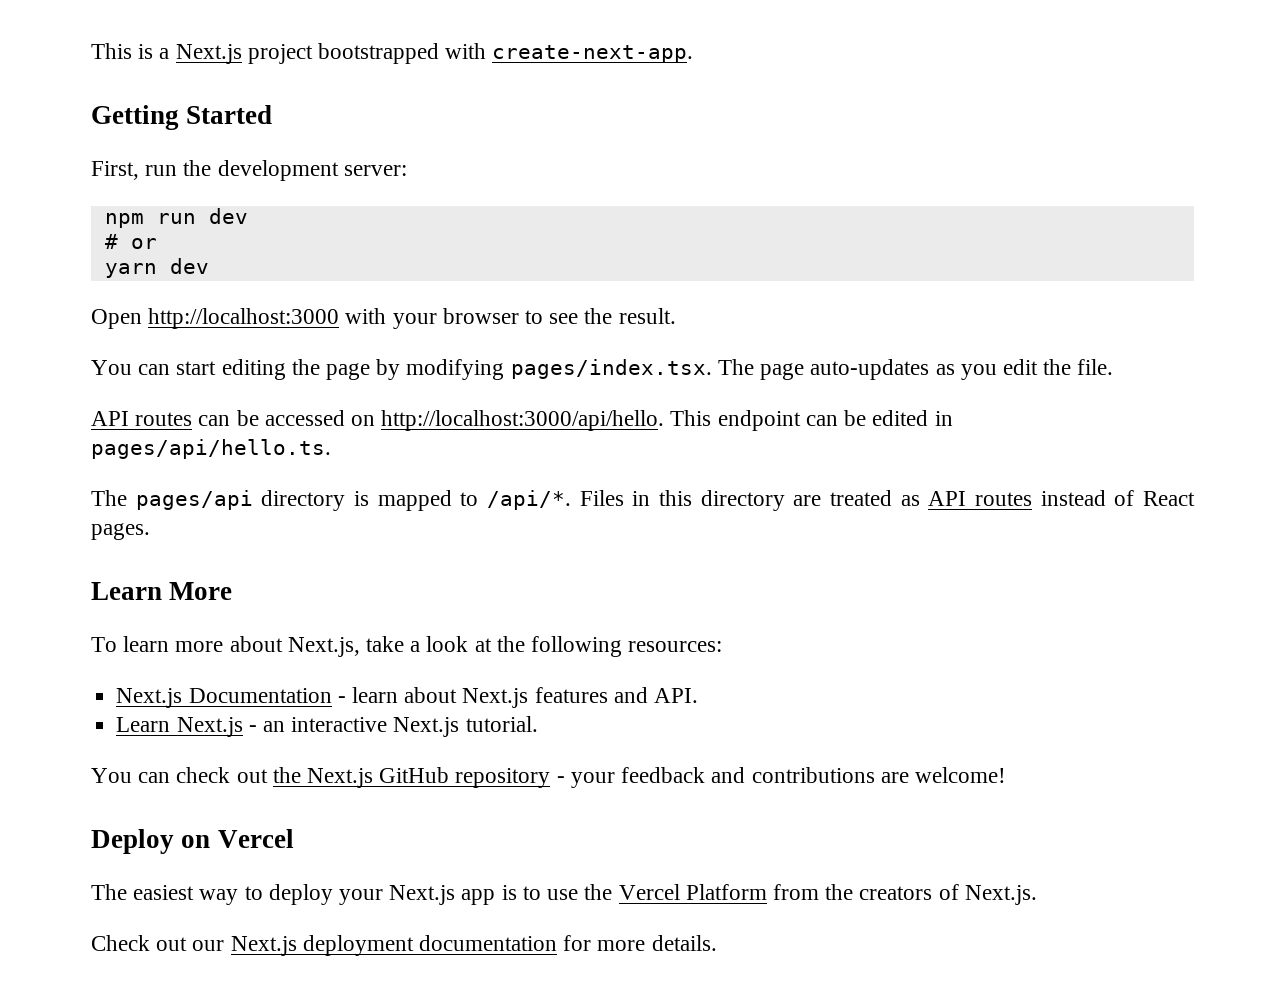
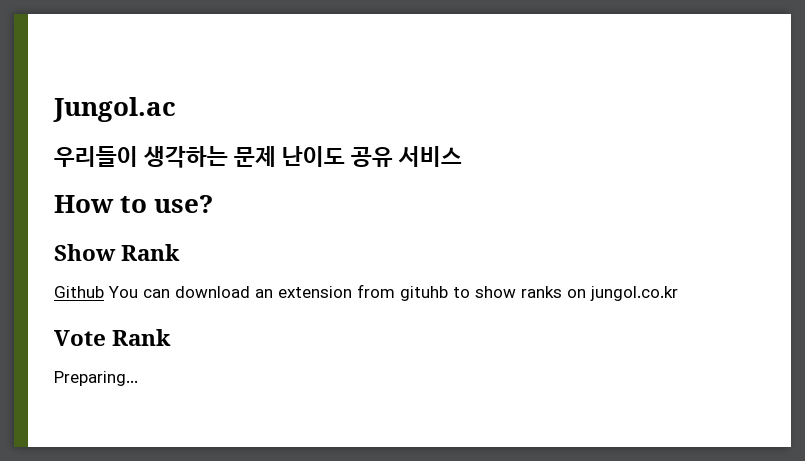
- This is a Next.js project bootstrapped with create-next-app.
- Getting Started
- First, run the development server:
- npm run dev
- # or
- yarn dev
- Open http://localhost:3000 with your browser to see the result.
- You can start editing the page by modifying pages/index.tsx. The page auto-updates as you edit the file.
- API routes can be accessed on http://localhost:3000/api/hello. This endpoint can be edited in pages/api/hello.ts.
- The pages/api directory is mapped to /api/*. Files in this directory are treated as API routes instead of React pages.
- Learn More
- To learn more about Next.js, take a look at the following resources:
- Next.js Documentation - learn about Next.js features and API.
- Learn Next.js - an interactive Next.js tutorial.
- You can check out the Next.js GitHub repository - your feedback and contributions are welcome!
- Deploy on Vercel
- The easiest way to deploy your Next.js app is to use the Vercel Platform from the creators of Next.js.
- Check out our Next.js deployment documentation for more details.
+ Jungol.ac
+ 우리들이 생각하는 문제 난이도 공유 서비스
+ How to use?
+ Show Rank
+ Github You can download an extension from gituhb to show ranks on jungol.co.kr
+ Vote Rank
+ Preparing...

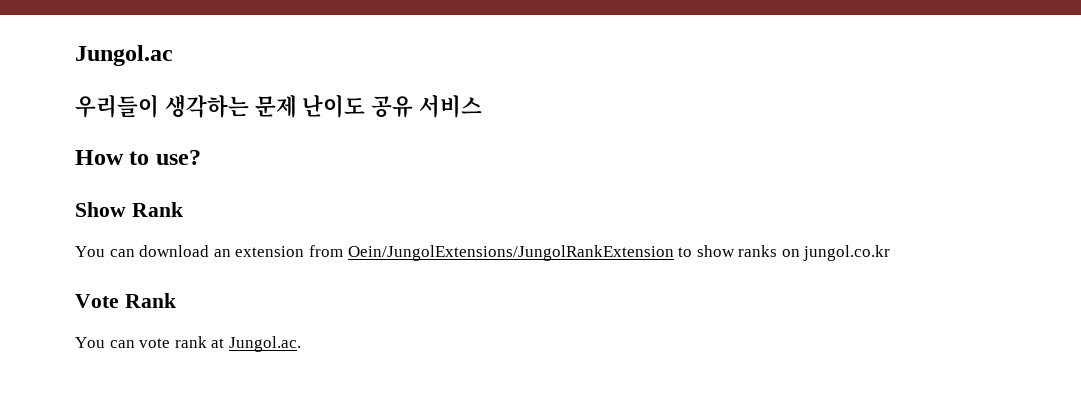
- Github You can download an extension from gituhb to show ranks on jungol.co.kr
+ You can download an extension from Oein/JungolExtensions/JungolRankExtension to show ranks on jungol.co.kr
- Preparing...
+ You can vote rank at Jungol.ac.

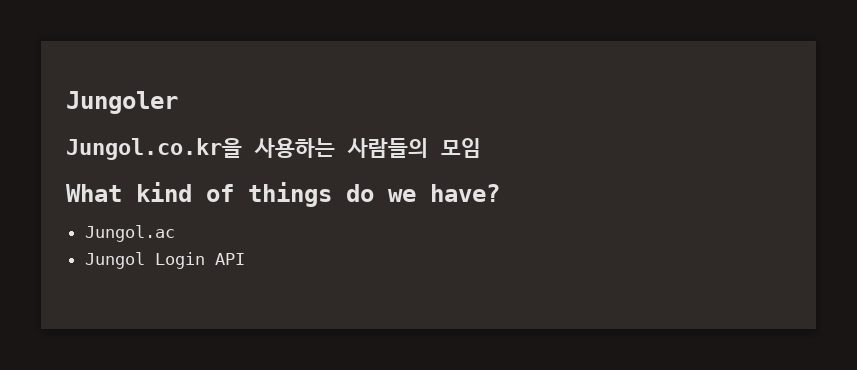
+ Jungoler
+ Jungol.co.kr을 사용하는 사람들의 모임
+ What kind of things do we have?
  Jungol.ac
- 우리들이 생각하는 문제 난이도 공유 서비스
- How to use?
- Show Rank
- You can download an extension from Oein/JungolExtensions/JungolRankExtension to show ranks on jungol.co.kr
- Vote Rank
- You can vote rank at Jungol.ac.
+ Jungol Login API

